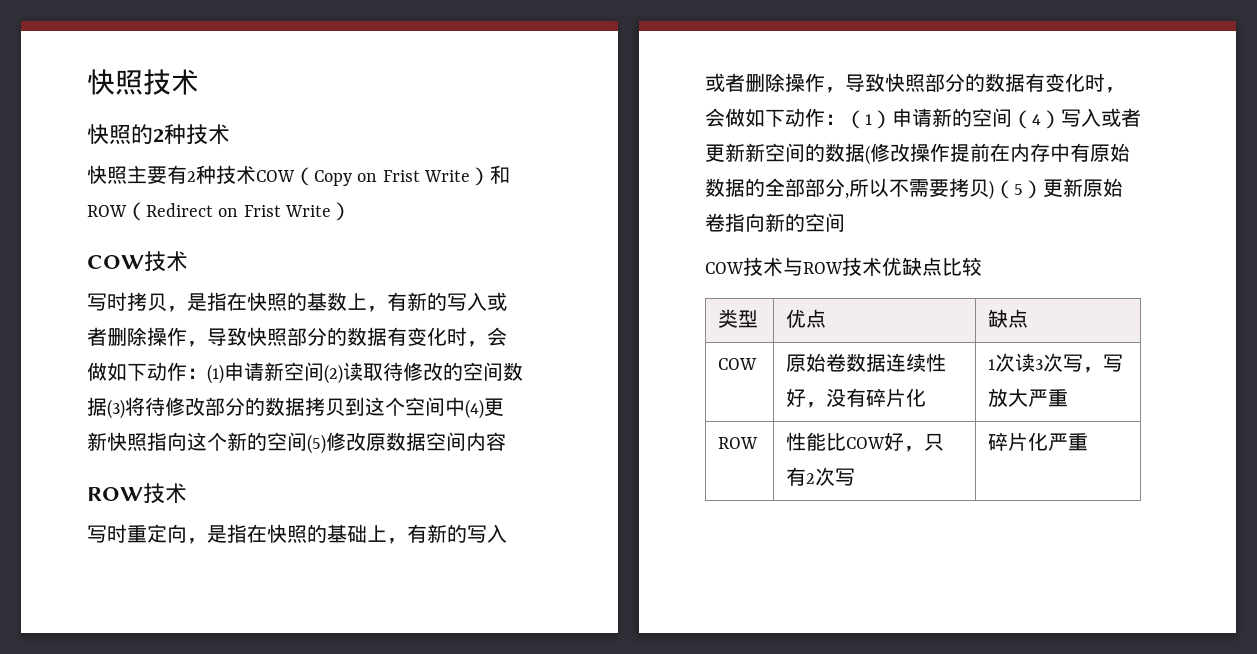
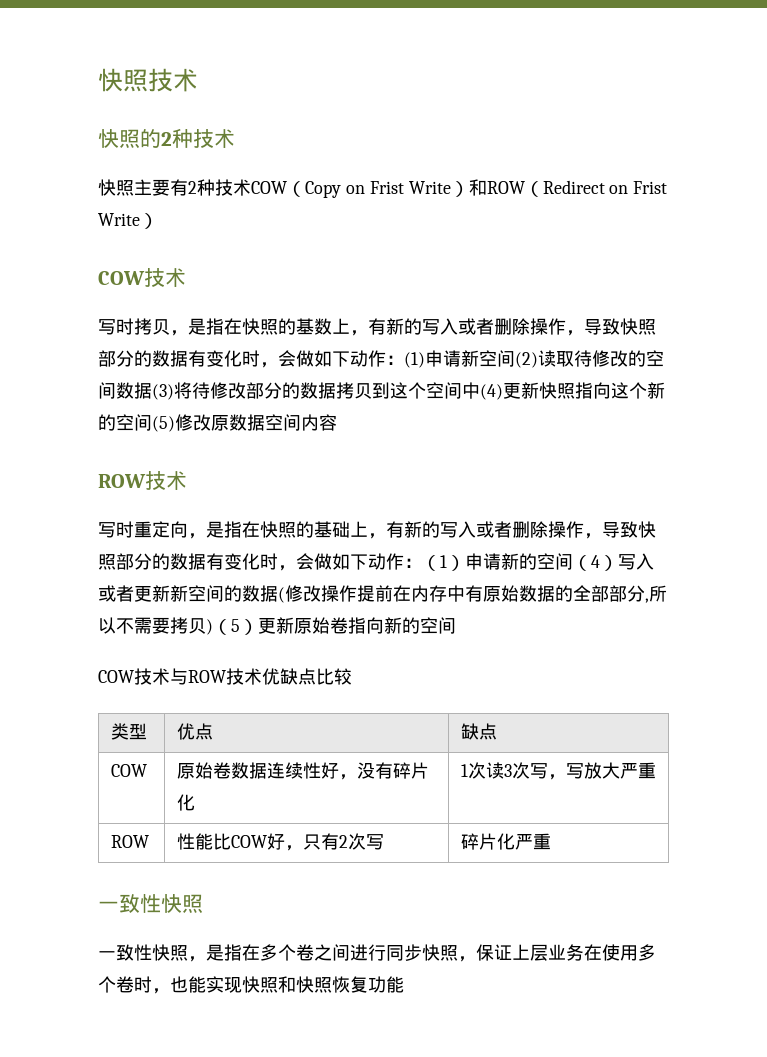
  ROW | 性能比COW好，只有2次写 | 碎片化严重
+ 一致性快照
+ 一致性快照，是指在多个卷之间进行同步快照，保证上层业务在使用多个卷时，也能实现快照和快照恢复功能

